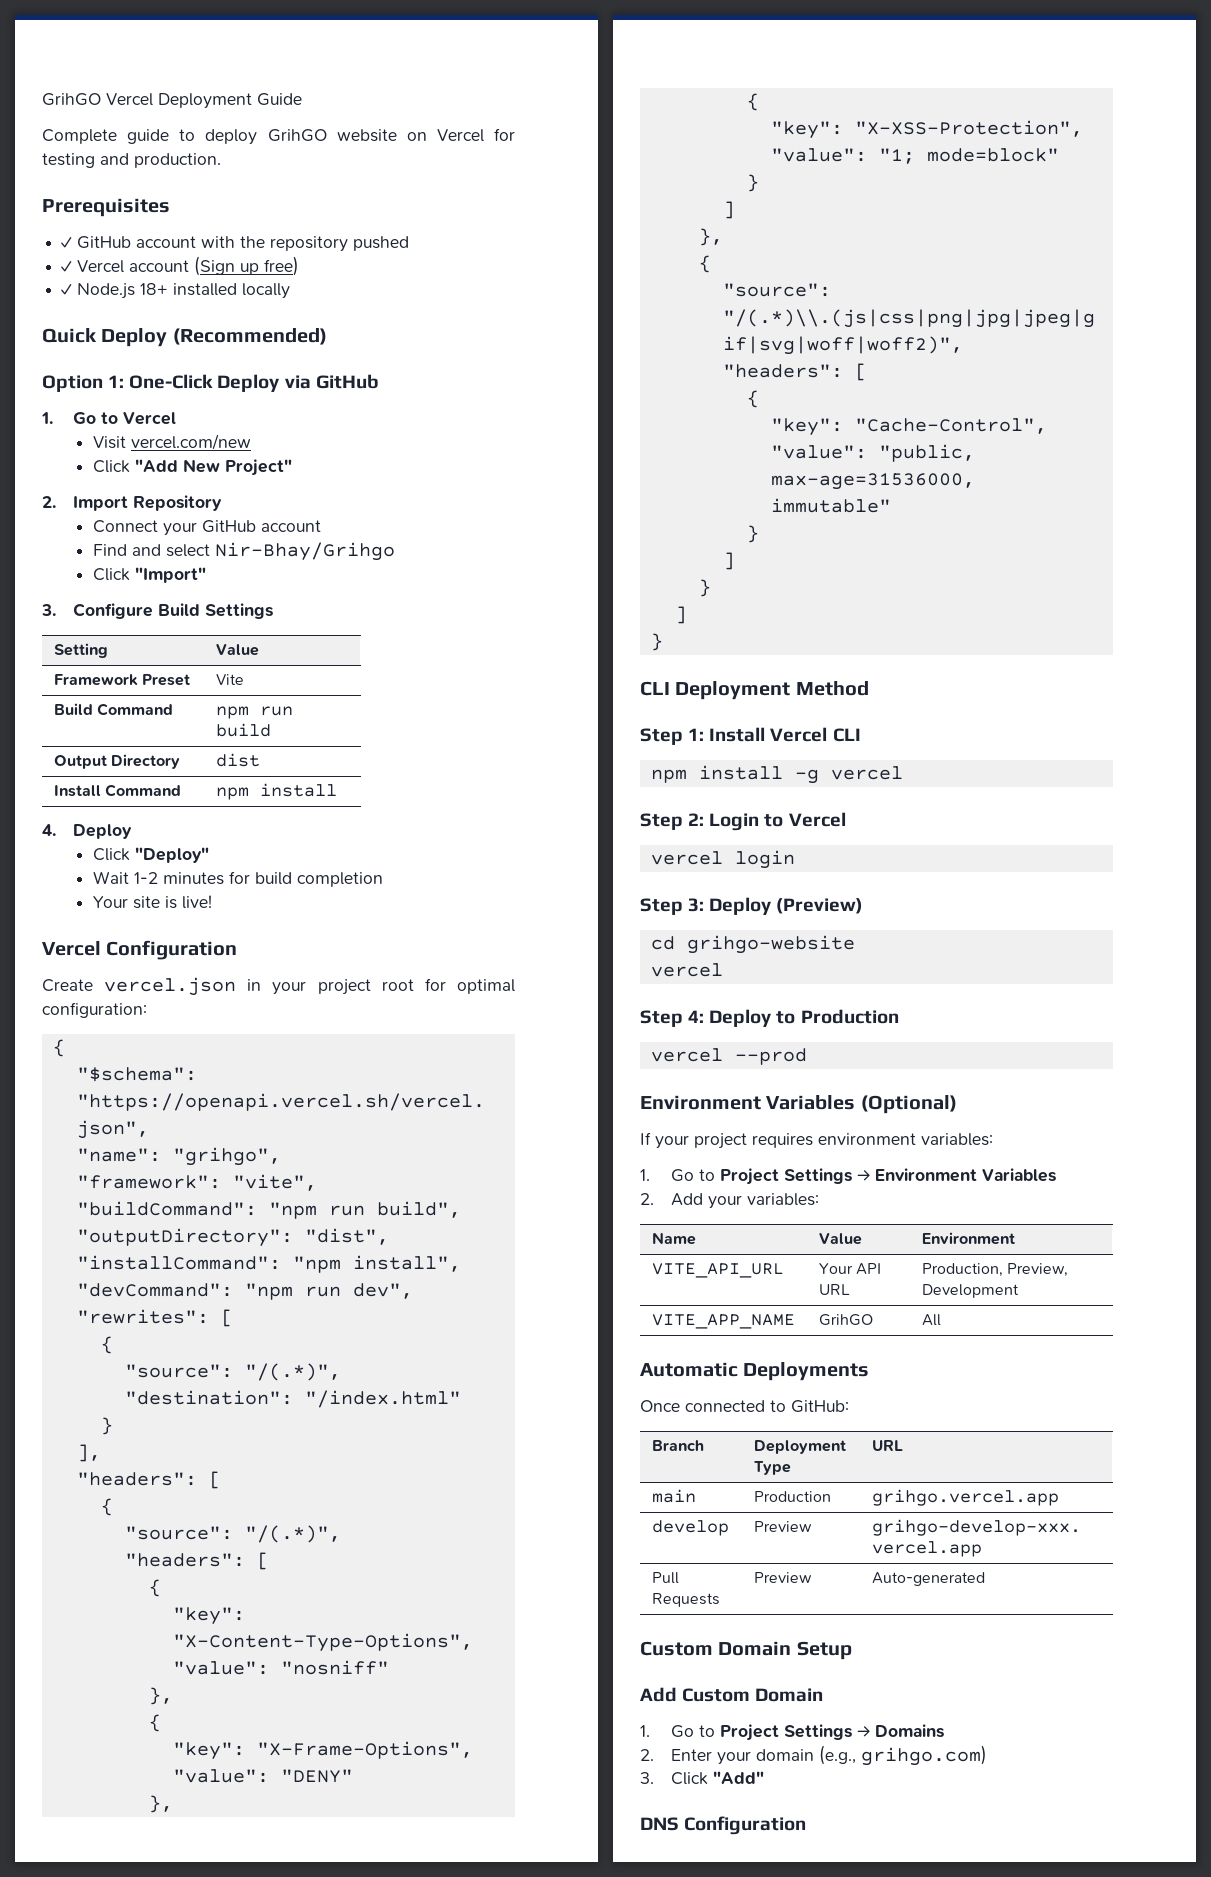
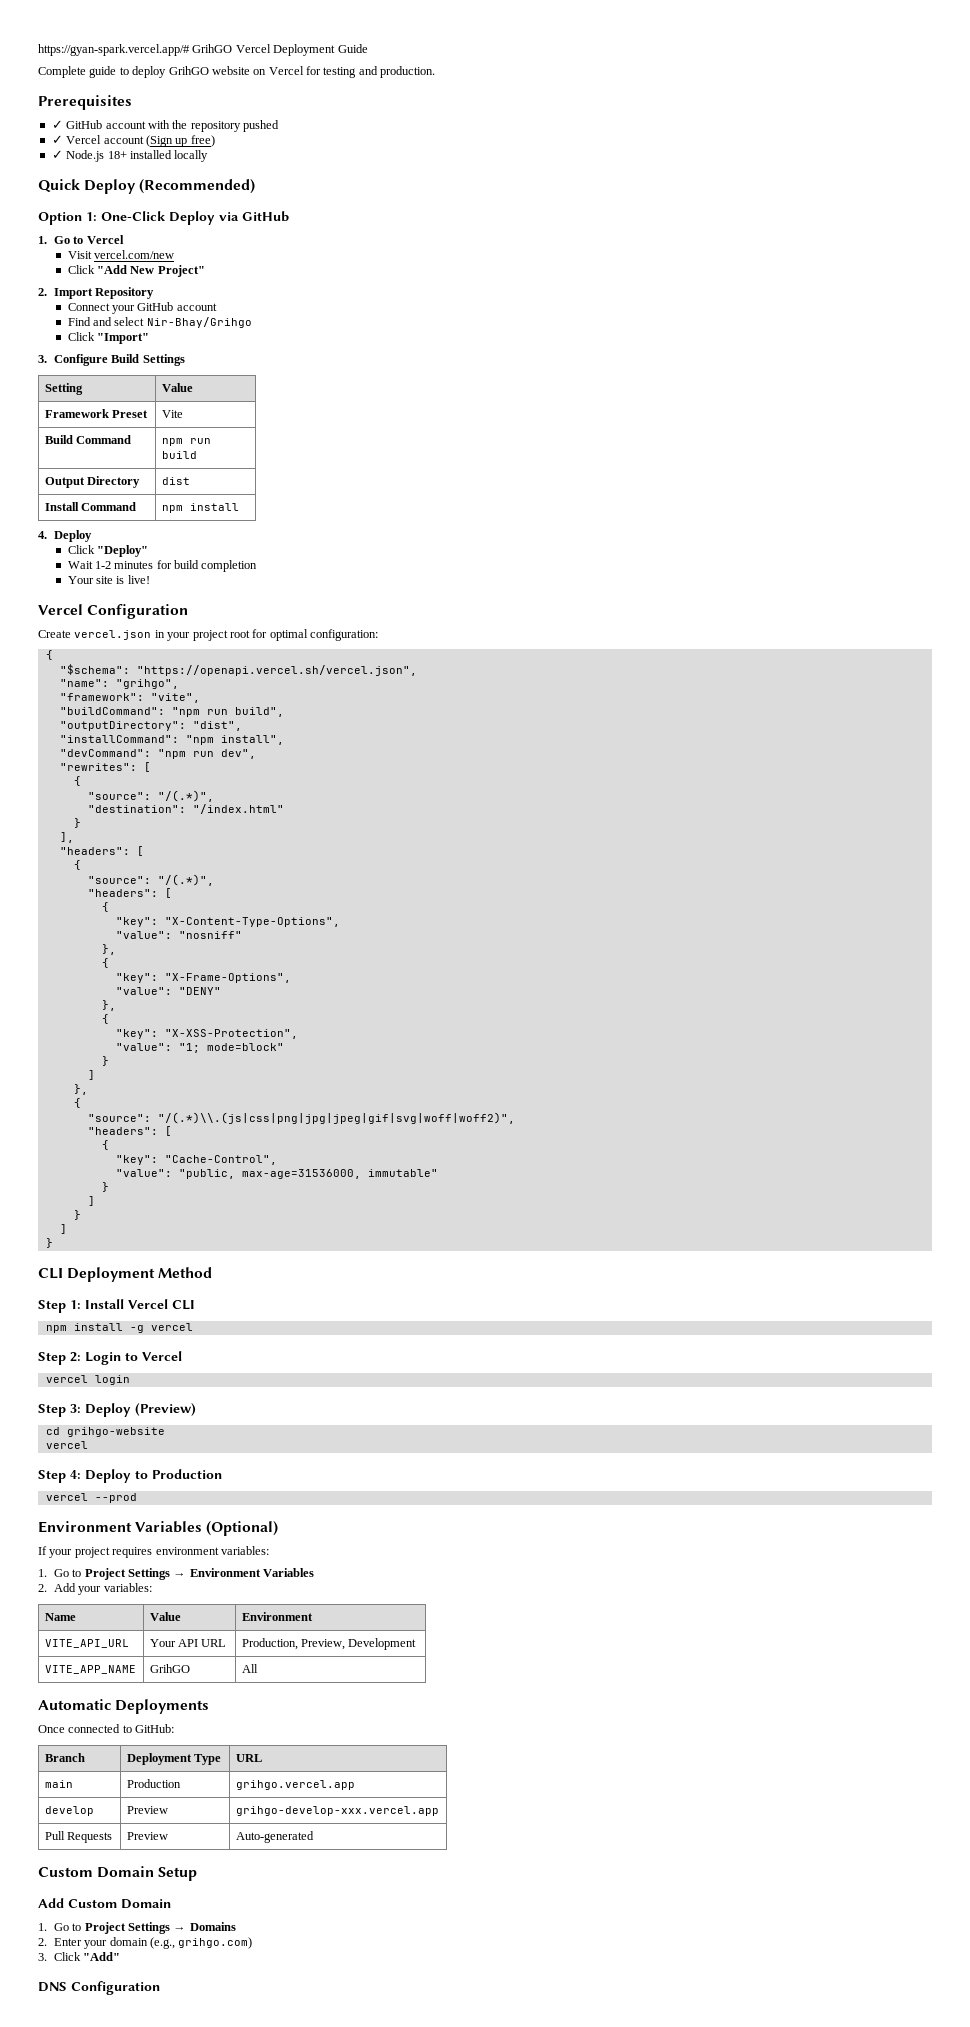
- GrihGO Vercel Deployment Guide
+ https://gyan-spark.vercel.app/# GrihGO Vercel Deployment Guide

